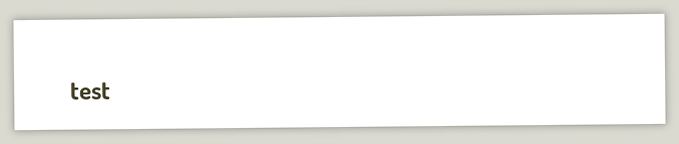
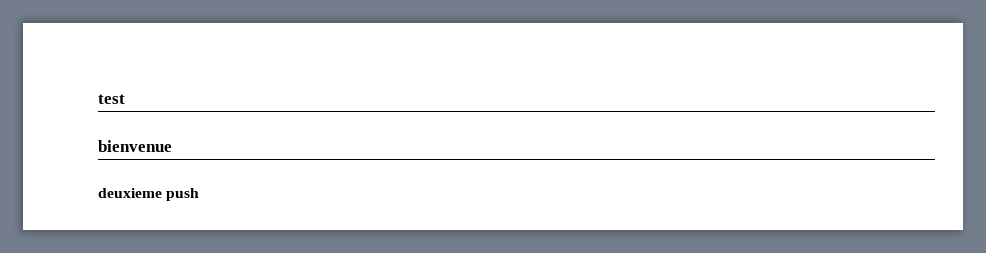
+ bienvenue
+ deuxieme push

